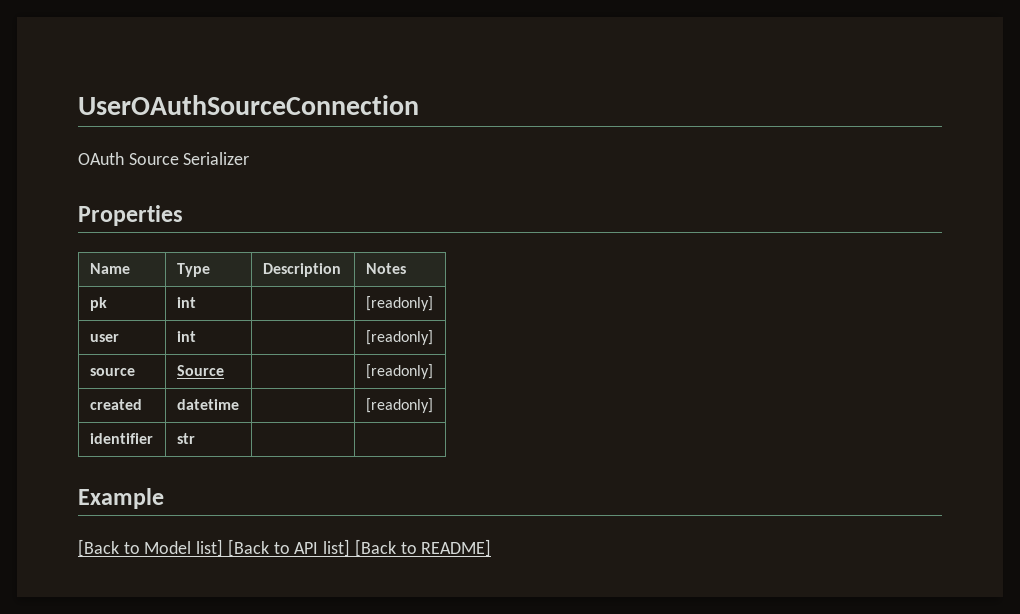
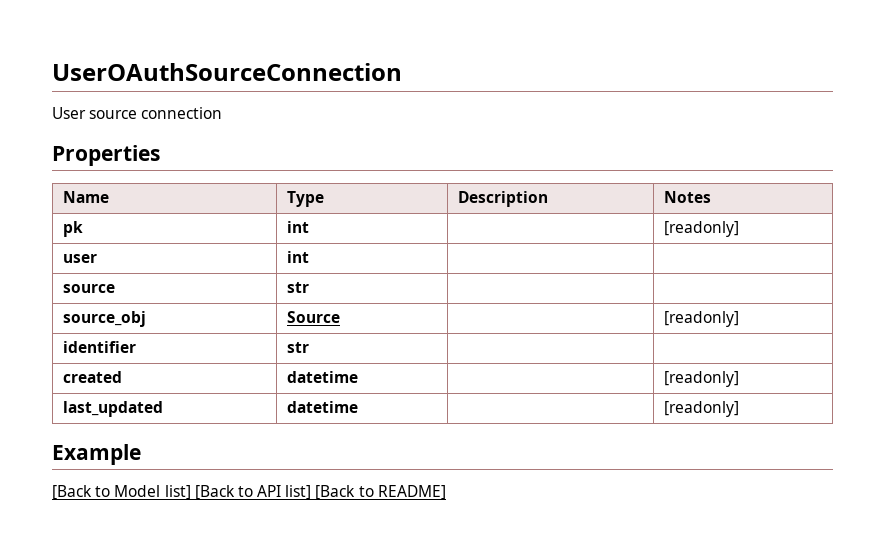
- OAuth Source Serializer
+ User source connection
- user | int | | [readonly]
+ user | int | |
- source | Source | | [readonly]
- created | datetime | | [readonly]
+ source | str | |
+ source_obj | Source | | [readonly]
+ created | datetime | | [readonly]
+ last_updated | datetime | | [readonly]

